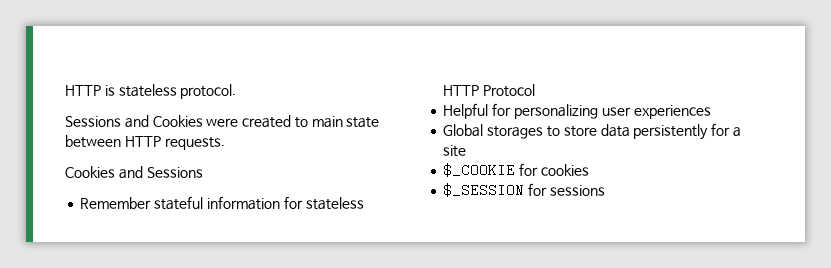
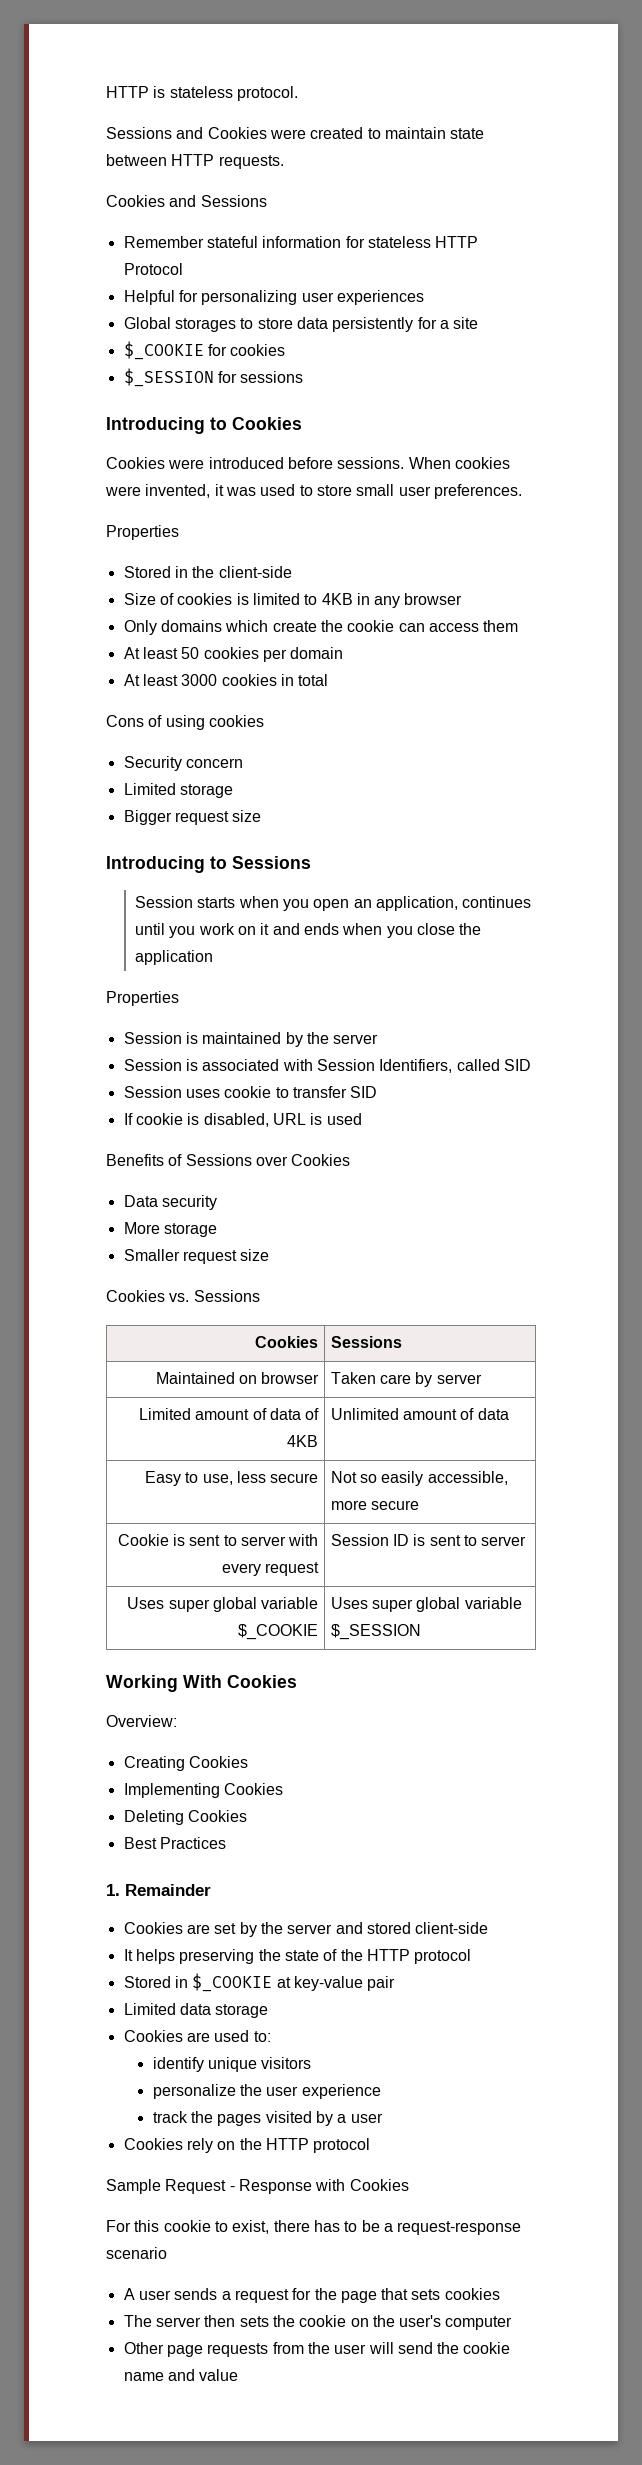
- Sessions and Cookies were created to main state between HTTP requests.
+ Sessions and Cookies were created to maintain state between HTTP requests.
+ Introducing to Cookies
+ Cookies were introduced before sessions. When cookies were invented, it was used to store small user preferences.
+ Properties
+ Stored in the client-side
+ Size of cookies is limited to 4KB in any browser
+ Only domains which create the cookie can access them
+ At least 50 cookies per domain
+ At least 3000 cookies in total
+ Cons of using cookies
+ Security concern
+ Limited storage
+ Bigger request size
+ Introducing to Sessions
+ Session starts when you open an application, continues until you work on it and ends when you close the application
+ Properties
+ Session is maintained by the server
+ Session is associated with Session Identifiers, called SID
+ Session uses cookie to transfer SID
+ If cookie is disabled, URL is used
+ Benefits of Sessions over Cookies
+ Data security
+ More storage
+ Smaller request size
+ Cookies vs. Sessions
+ Cookies | Sessions
+ Maintained on browser | Taken care by server
+ Limited amount of data of 4KB | Unlimited amount of data
+ Easy to use, less secure | Not so easily accessible, more secure
+ Cookie is sent to server with every request | Session ID is sent to server
+ Uses super global variable $_COOKIE | Uses super global variable $_SESSION
+ Working With Cookies
+ Overview:
+ Creating Cookies
+ Implementing Cookies
+ Deleting Cookies
+ Best Practices
+ 1. Remainder
+ Cookies are set by the server and stored client-side
+ It helps preserving the state of the HTTP protocol
+ Stored in $_COOKIE at key-value pair
+ Limited data storage
+ Cookies are used to:
+ identify unique visitors
+ personalize the user experience
+ track the pages visited by a user
+ Cookies rely on the HTTP protocol
+ Sample Request - Response with Cookies
+ For this cookie to exist, there has to be a request-response scenario
+ A user sends a request for the page that sets cookies
+ The server then sets the cookie on the user's computer
+ Other page requests from the user will send the cookie name and value

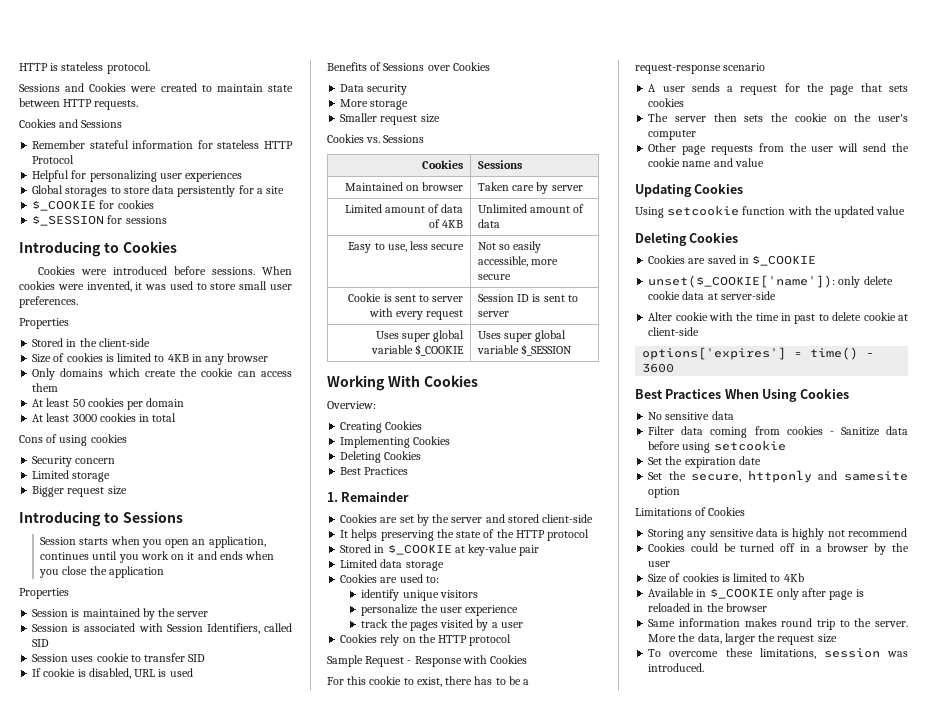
+ Updating Cookies
+ Using setcookie function with the updated value
+ Deleting Cookies
+ Cookies are saved in $_COOKIE
+ unset($_COOKIE['name']): only delete cookie data at server-side
+ Alter cookie with the time in past to delete cookie at client-side
+ options['expires'] = time() - 3600
+ Best Practices When Using Cookies
+ No sensitive data
+ Filter data coming from cookies - Sanitize data before using setcookie
+ Set the expiration date
+ Set the secure, httponly and samesite option
+ Limitations of Cookies
+ Storing any sensitive data is highly not recommend
+ Cookies could be turned off in a browser by the user
+ Size of cookies is limited to 4Kb
+ Available in $_COOKIE only after page is reloaded in the browser
+ Same information makes round trip to the server. More the data, larger the request size
+ To overcome these limitations, session was introduced.

